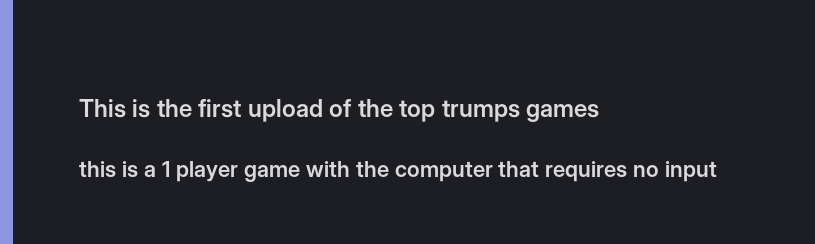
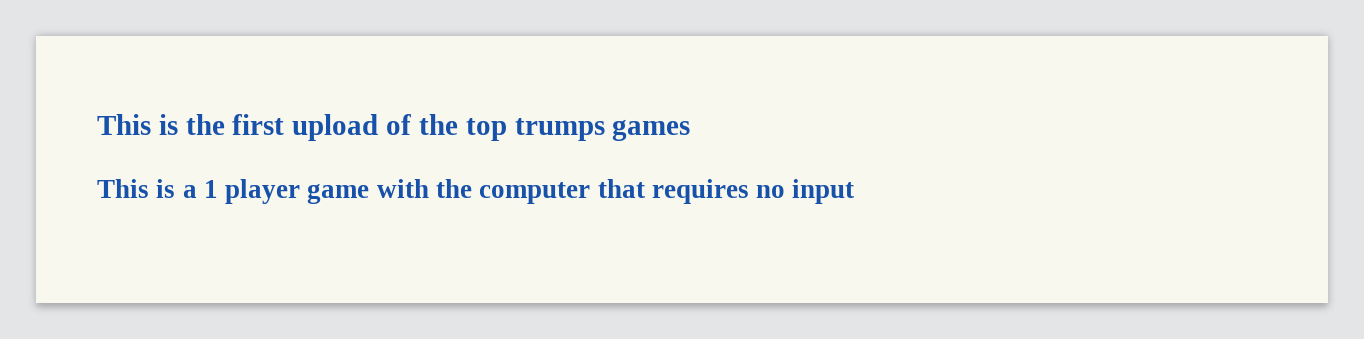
- this is a 1 player game with the computer that requires no input
+ This is a 1 player game with the computer that requires no input

